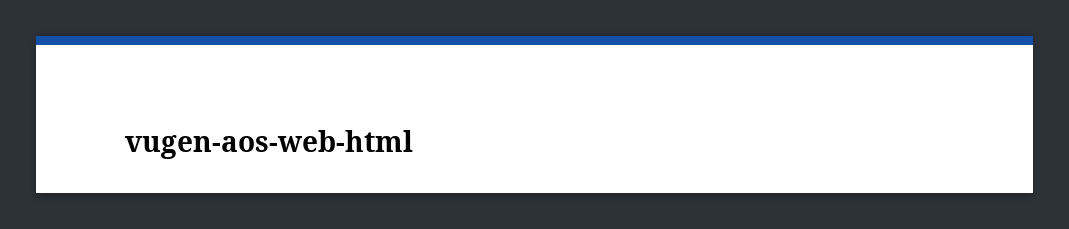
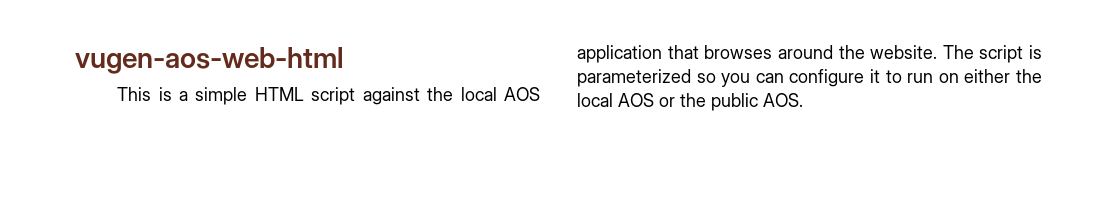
+ This is a simple HTML script against the local AOS application that browses around the website. The script is parameterized so you can configure it to run on either the local AOS or the public AOS.

